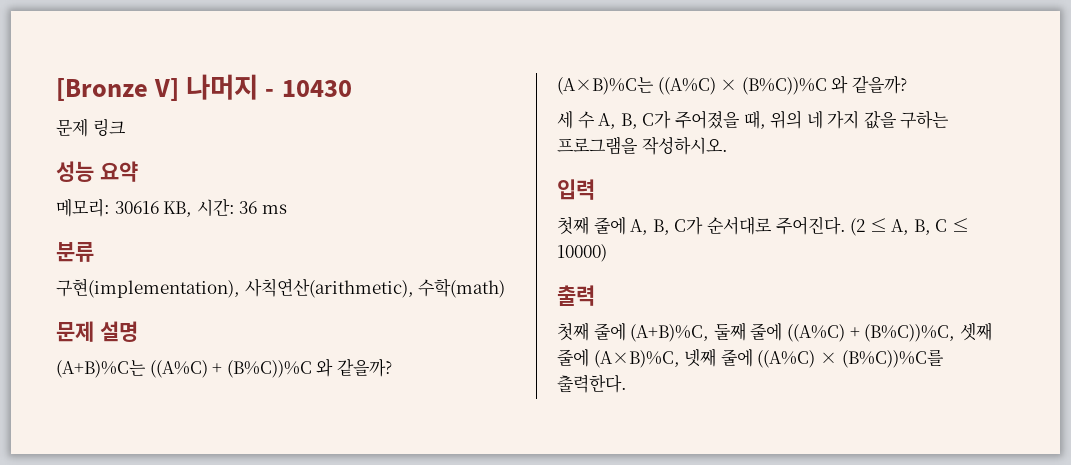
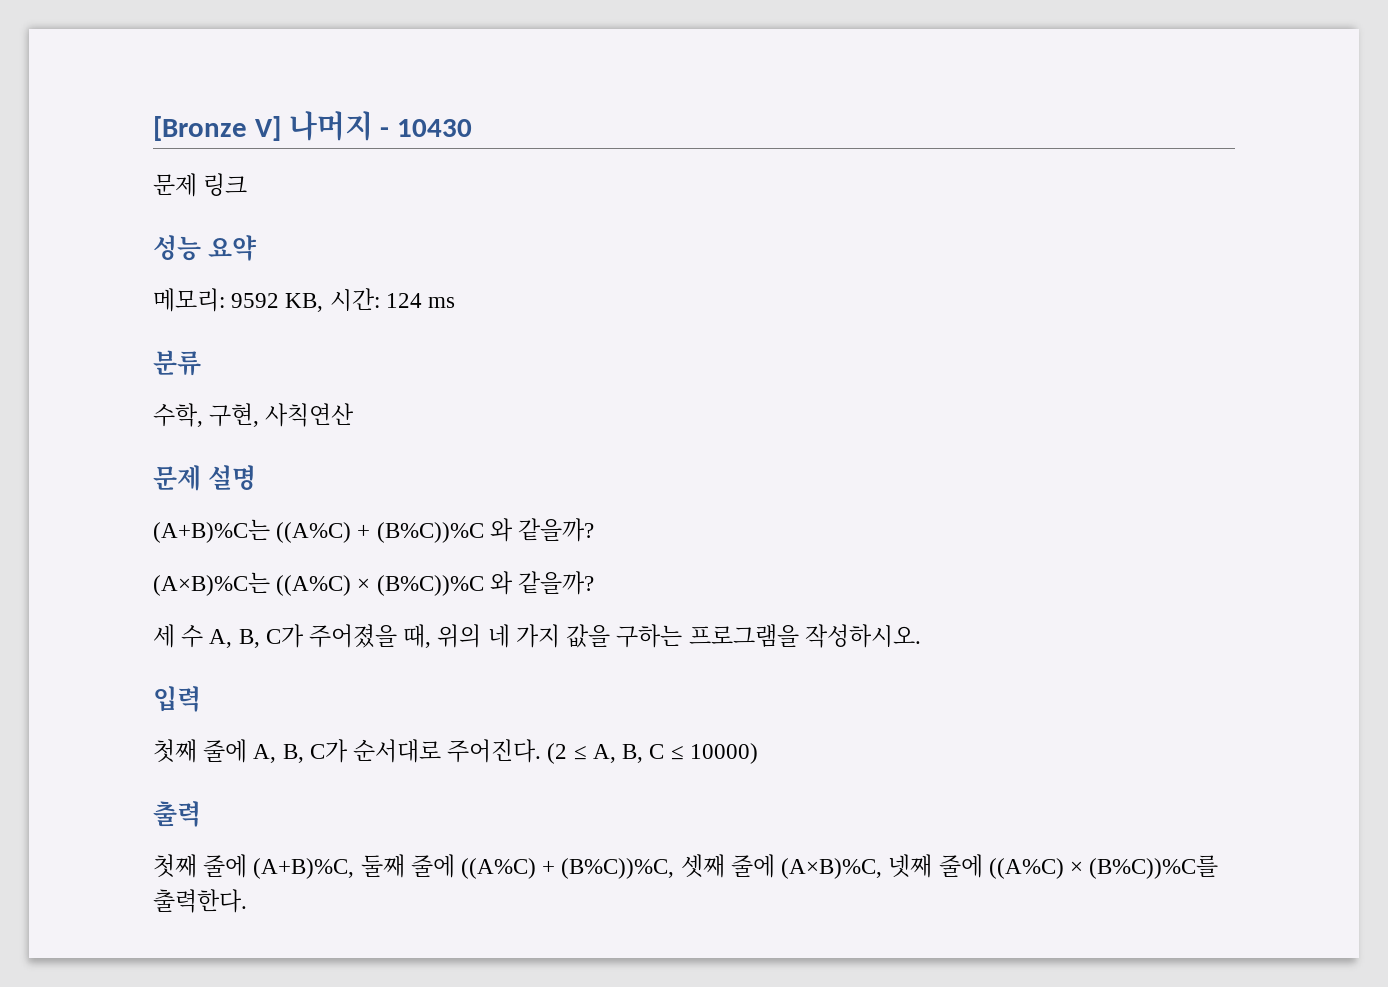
- 메모리: 30616 KB, 시간: 36 ms
+ 메모리: 9592 KB, 시간: 124 ms
- 구현(implementation), 사칙연산(arithmetic), 수학(math)
+ 수학, 구현, 사칙연산

